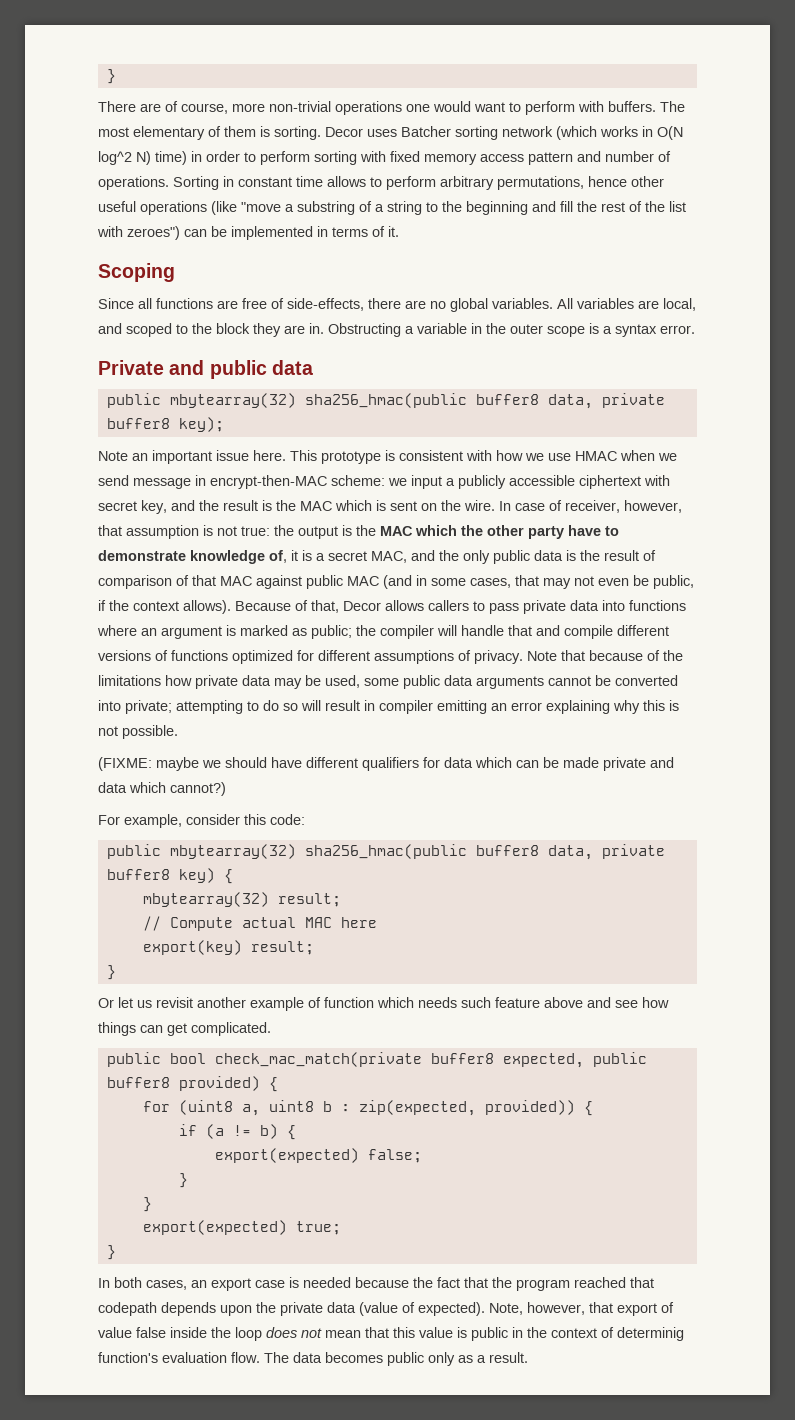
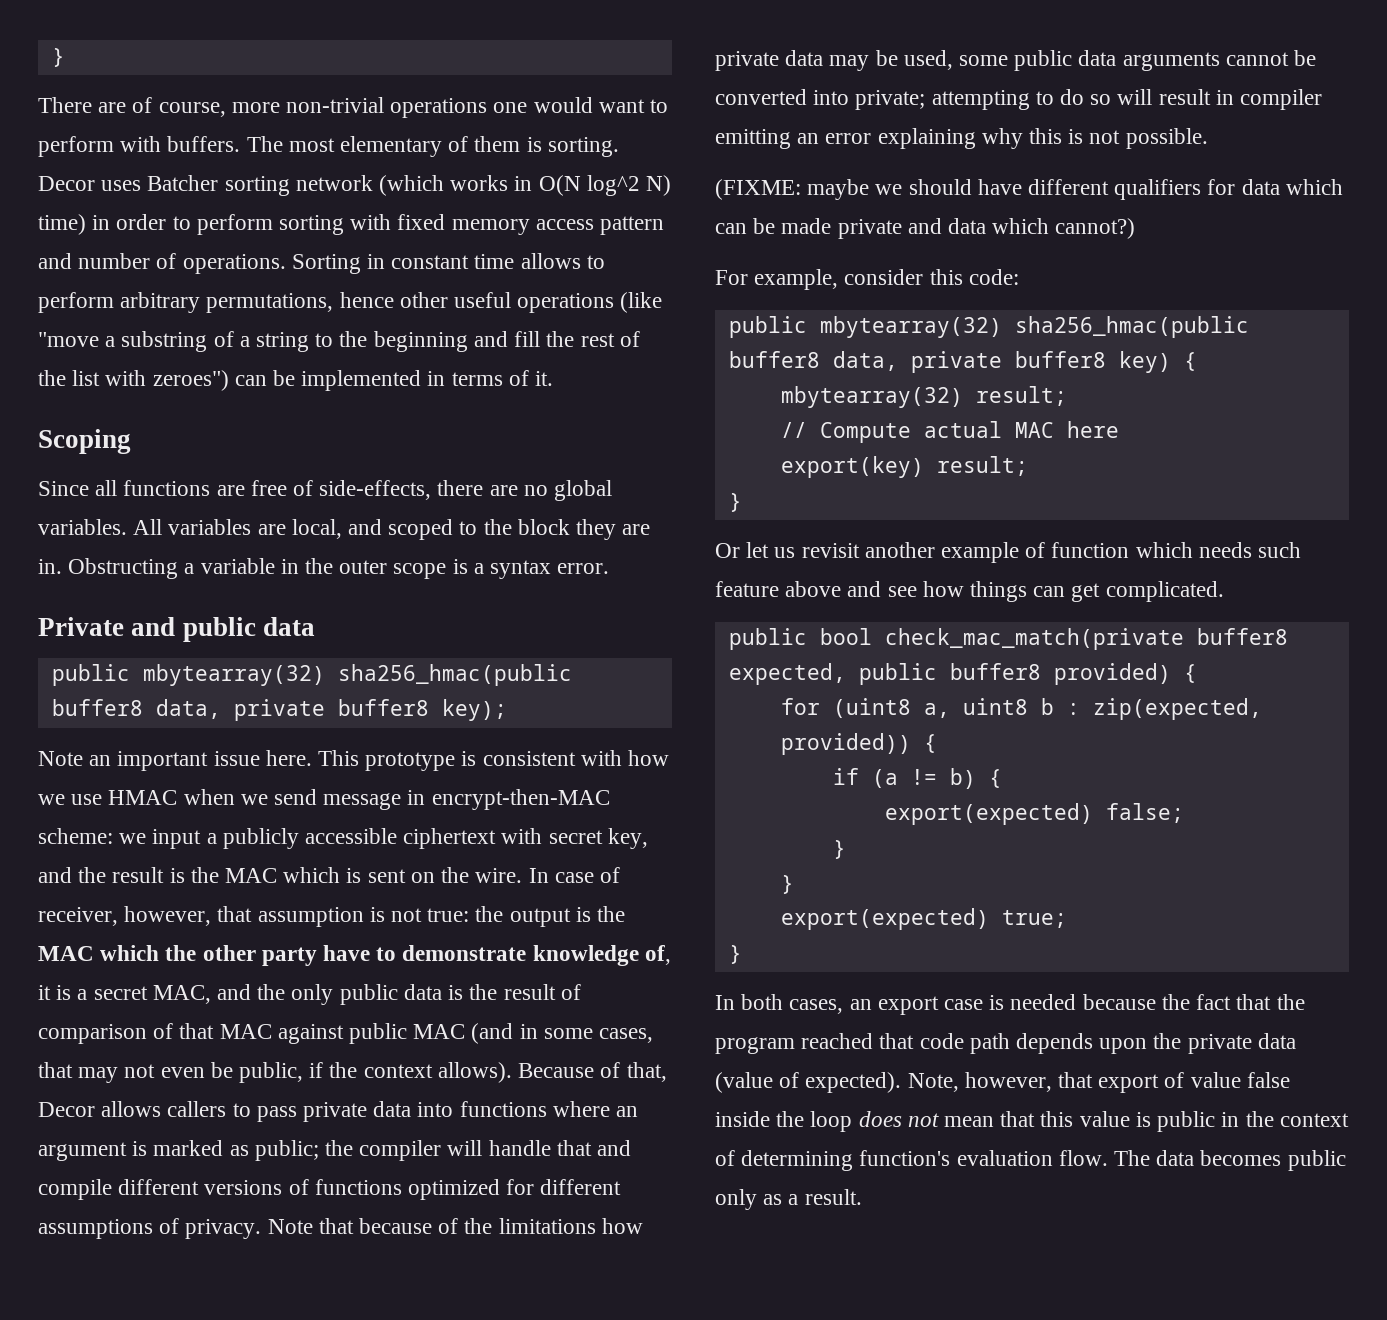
- In both cases, an export case is needed because the fact that the program reached that codepath depends upon the private data (value of expected).
+ In both cases, an export case is needed because the fact that the program reached that code path depends upon the private data (value of expected).
- Note, however, that export of value false inside the loop does not mean that this value is public in the context of determinig function's evaluation flow.
+ Note, however, that export of value false inside the loop does not mean that this value is public in the context of determining function's evaluation flow.

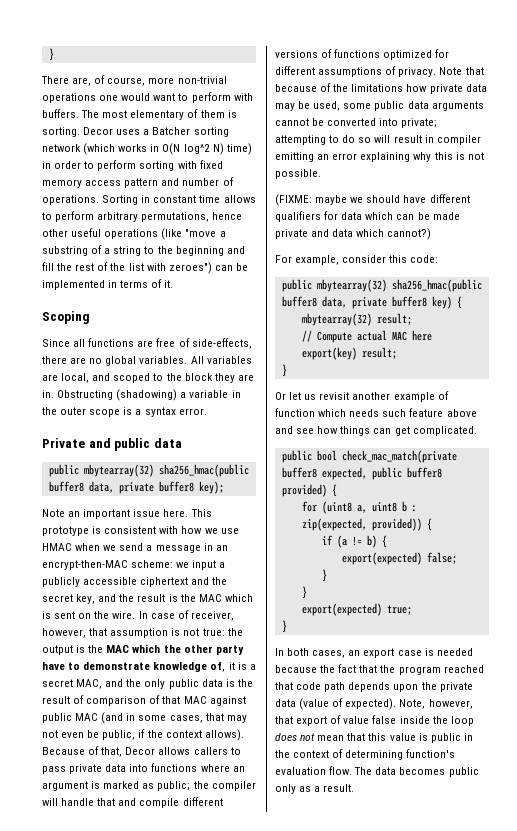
- There are of course, more non-trivial operations one would want to perform with buffers.
+ There are, of course, more non-trivial operations one would want to perform with buffers.
- Decor uses Batcher sorting network (which works in O(N log^2 N) time) in order to perform sorting with fixed memory access pattern and number of operations.
+ Decor uses a Batcher sorting network (which works in O(N log^2 N) time) in order to perform sorting with fixed memory access pattern and number of operations.
- Obstructing a variable in the outer scope is a syntax error.
+ Obstructing (shadowing) a variable in the outer scope is a syntax error.
- This prototype is consistent with how we use HMAC when we send message in encrypt-then-MAC scheme: we input a publicly accessible ciphertext with secret key, and the result is the MAC which is sent on the wire.
+ This prototype is consistent with how we use HMAC when we send a message in an encrypt-then-MAC scheme: we input a publicly accessible ciphertext and the secret key, and the result is the MAC which is sent on the wire.

